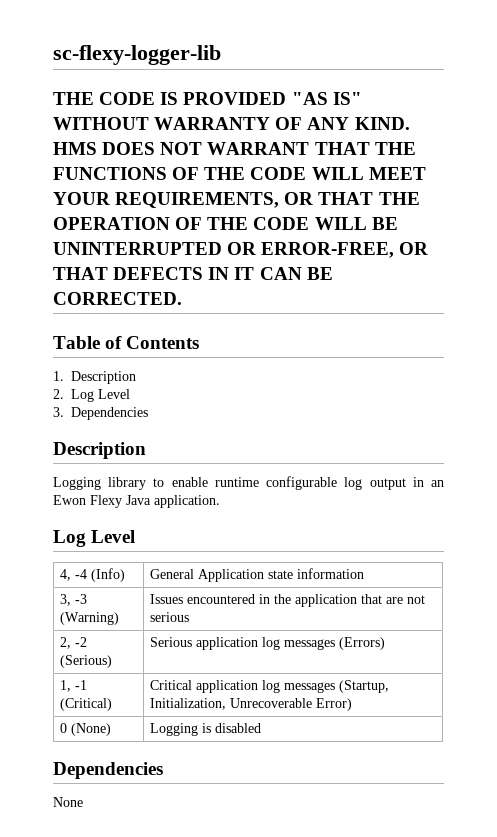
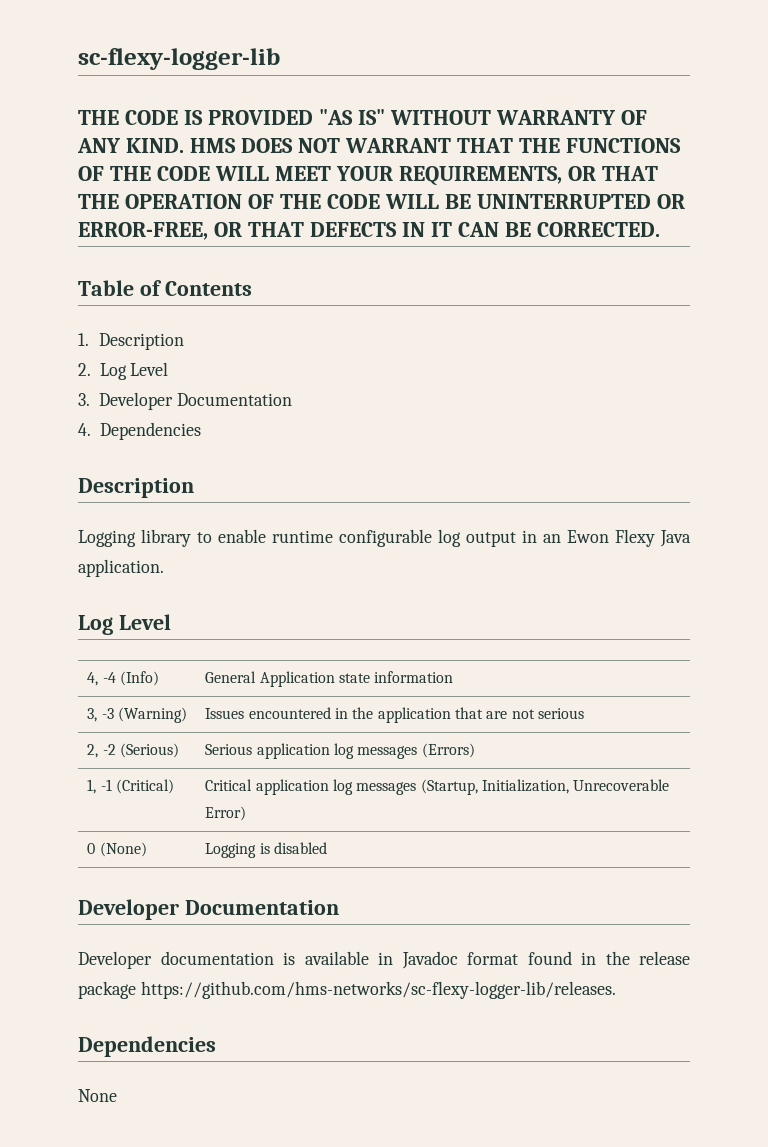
- 3. Dependencies
+ 3. Developer Documentation
+ 4. Dependencies
  0 (None) | Logging is disabled
+ Developer Documentation
+ Developer documentation is available in Javadoc format found in the release package https://github.com/hms-networks/sc-flexy-logger-lib/releases.

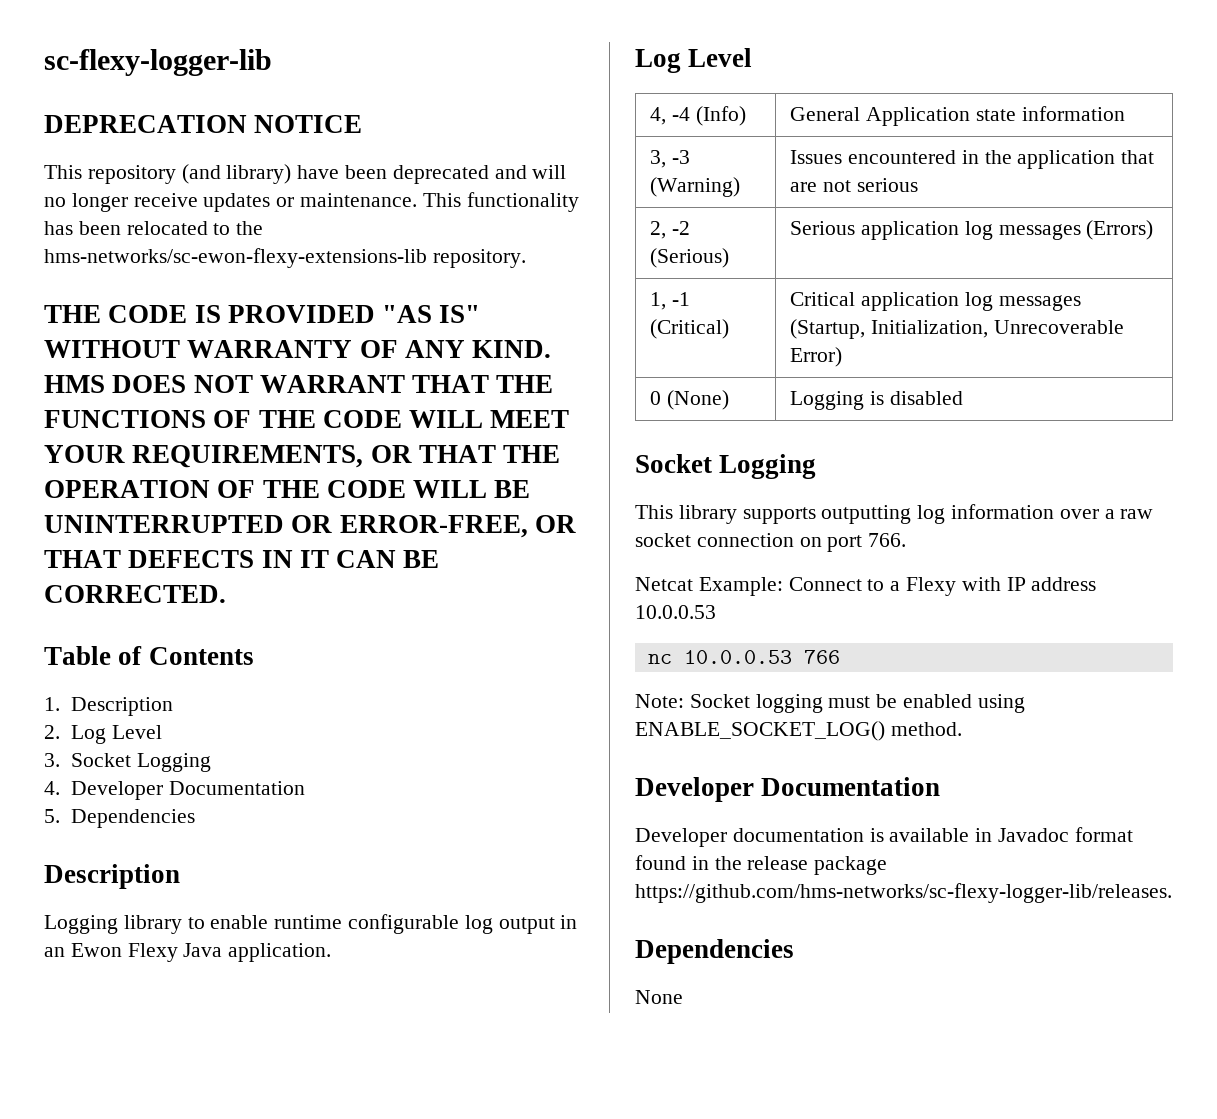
+ DEPRECATION NOTICE
+ This repository (and library) have been deprecated and will no longer receive updates or maintenance. This functionality has been relocated to the hms-networks/sc-ewon-flexy-extensions-lib repository.
- 3. Developer Documentation
- 4. Dependencies
+ 3. Socket Logging
+ 4. Developer Documentation
+ 5. Dependencies
  0 (None) | Logging is disabled
+ Socket Logging
+ This library supports outputting log information over a raw socket connection on port 766.
+ Netcat Example: Connect to a Flexy with IP address 10.0.0.53
+ nc 10.0.0.53 766
+ Note: Socket logging must be enabled using ENABLE_SOCKET_LOG() method.

